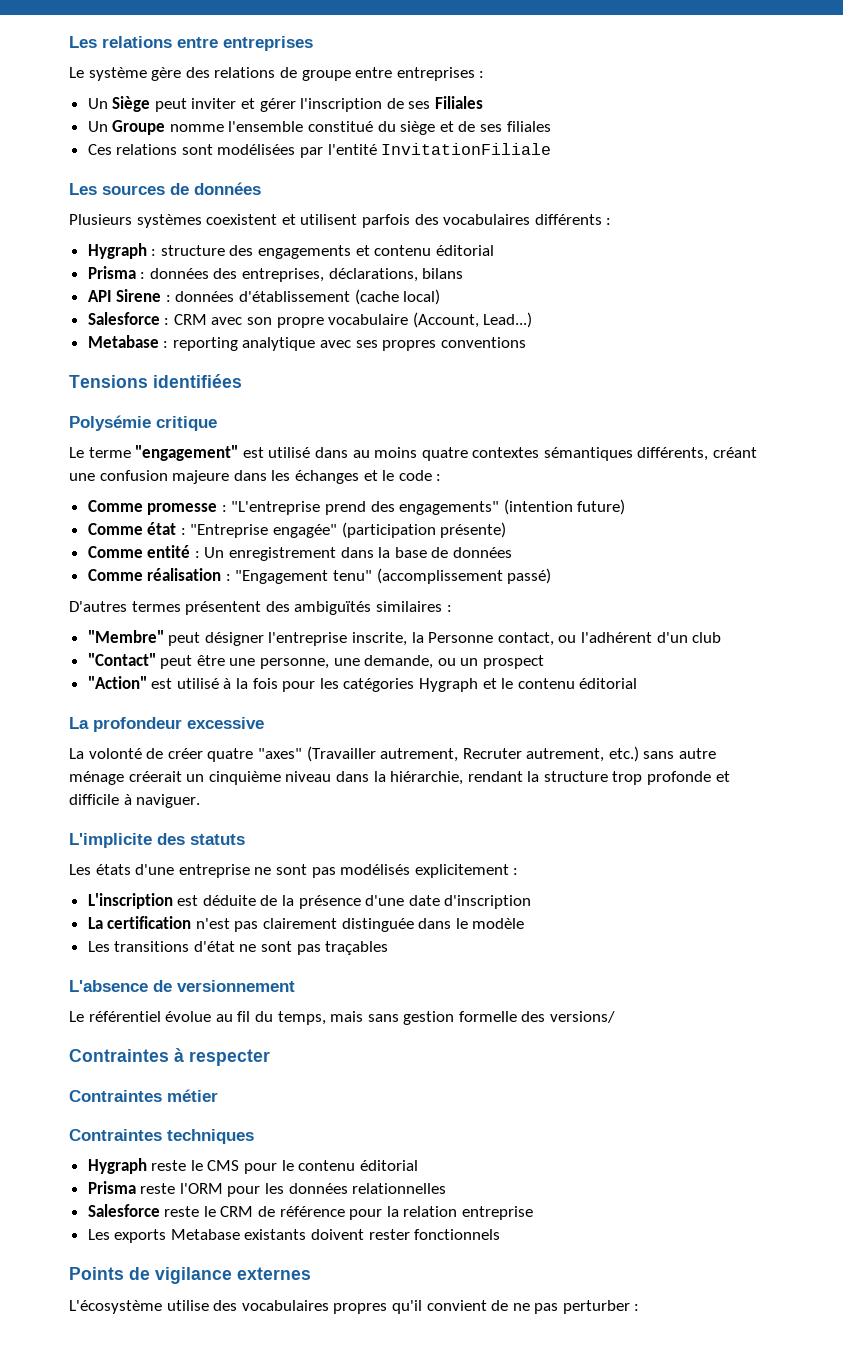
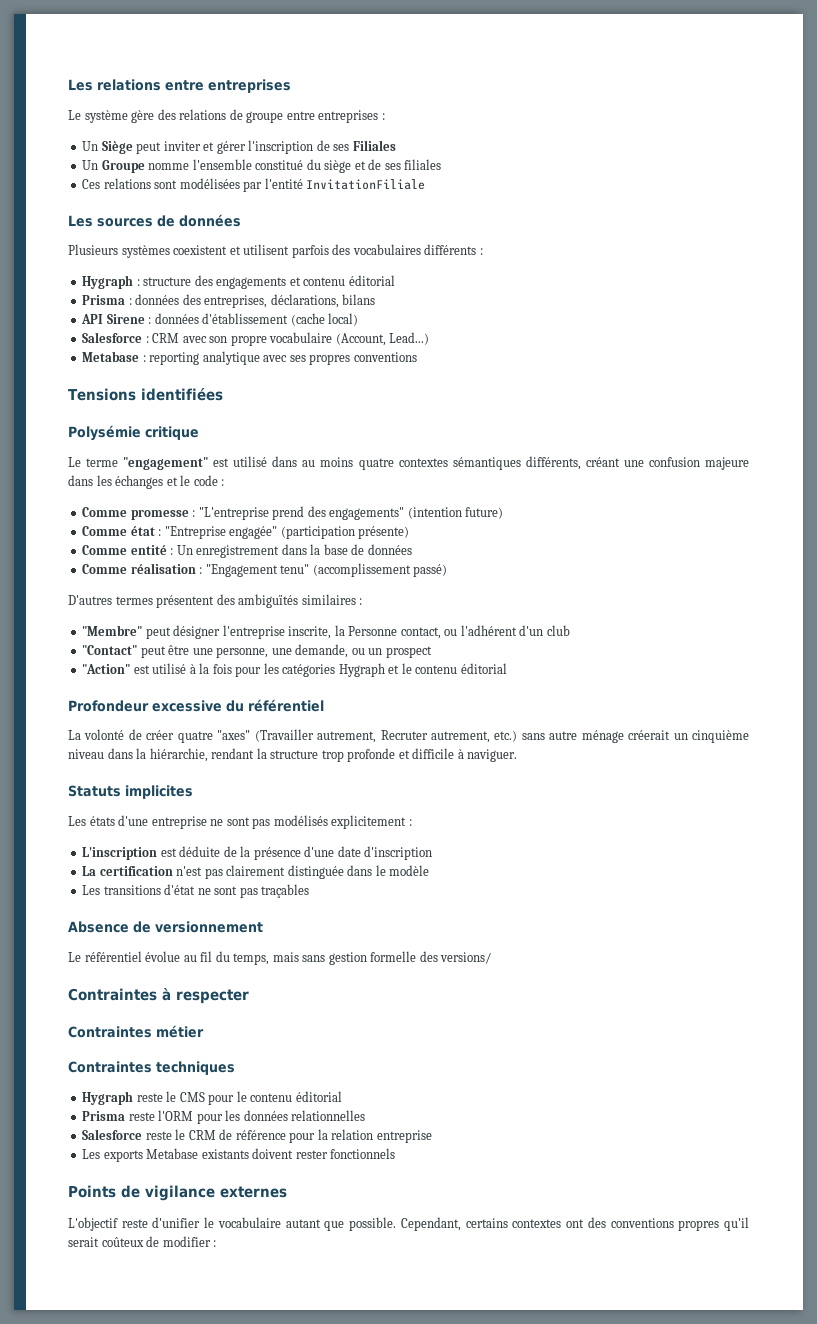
- La profondeur excessive
+ Profondeur excessive du référentiel
- L'implicite des statuts
+ Statuts implicites
- L'absence de versionnement
+ Absence de versionnement
- L'écosystème utilise des vocabulaires propres qu'il convient de ne pas perturber :
+ L'objectif reste d'unifier le vocabulaire autant que possible. Cependant, certains contextes ont des conventions propres qu'il serait coûteux de modifier :

